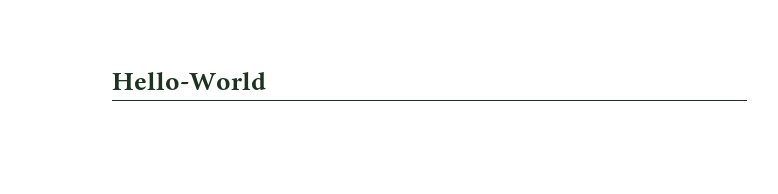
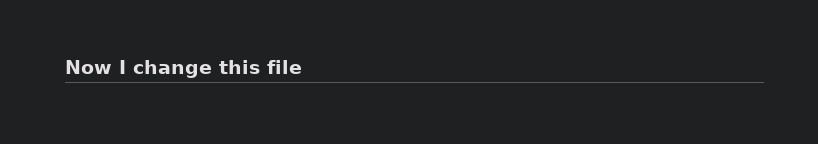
- Hello-World
+ Now I change this file

